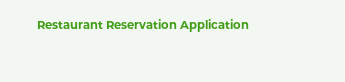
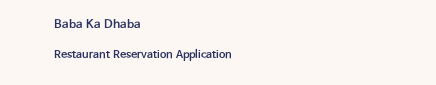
+ Baba Ka Dhaba

